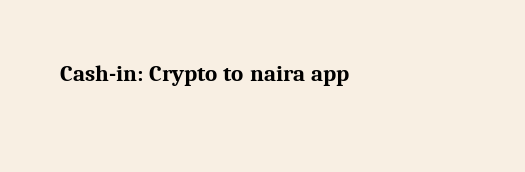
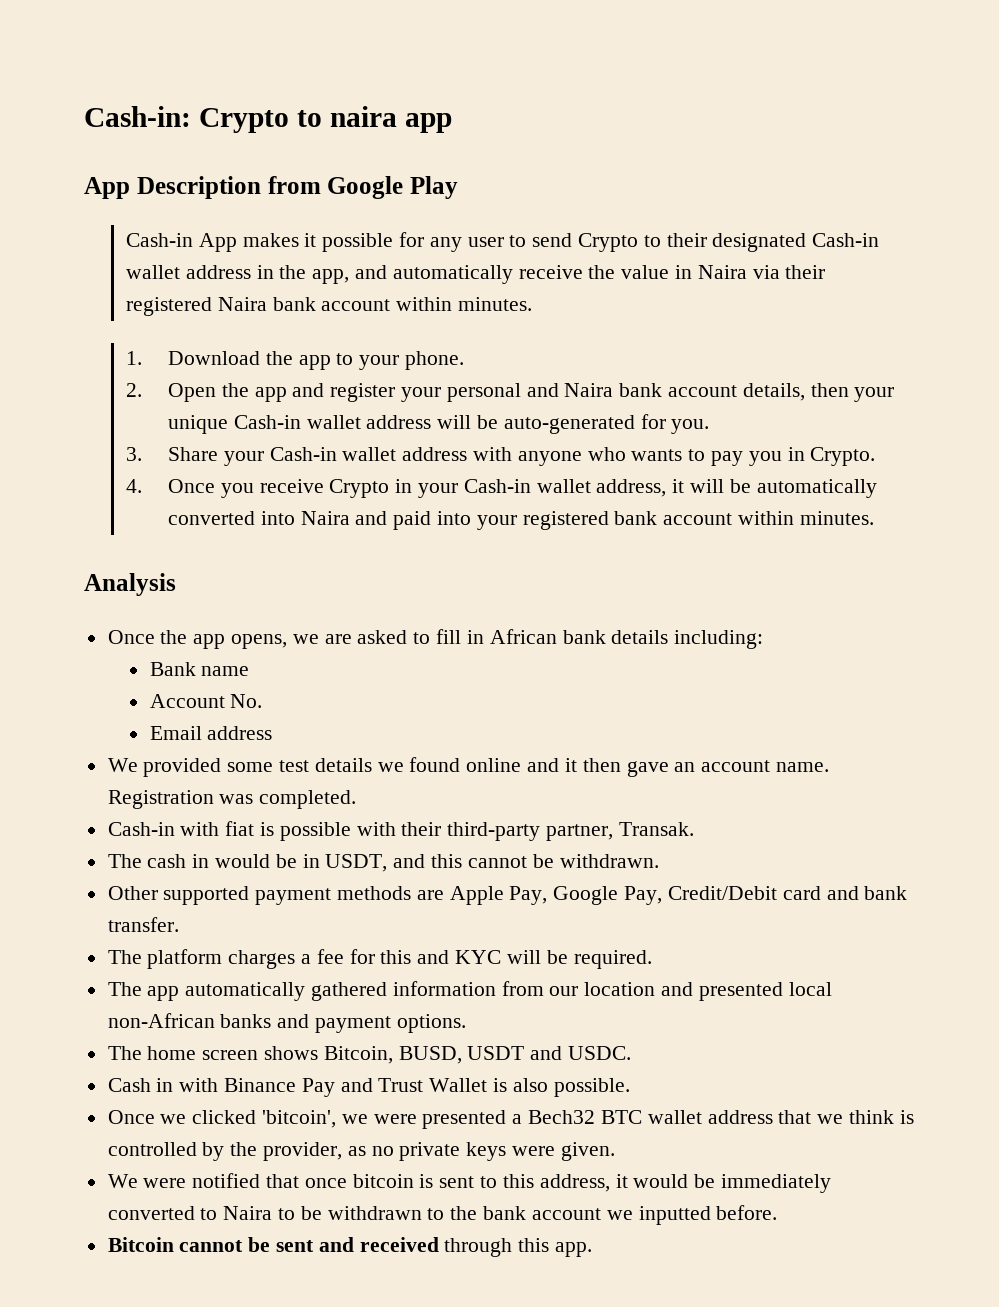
+ App Description from Google Play
+ Cash-in App makes it possible for any user to send Crypto to their designated Cash-in wallet address in the app, and automatically receive the value in Naira via their registered Naira bank account within minutes.
+ 1. Download the app to your phone.
+ 2. Open the app and register your personal and Naira bank account details, then your unique Cash-in wallet address will be auto-generated for you.
+ 3. Share your Cash-in wallet address with anyone who wants to pay you in Crypto.
+ 4. Once you receive Crypto in your Cash-in wallet address, it will be automatically converted into Naira and paid into your registered bank account within minutes.
+ Analysis
+ Once the app opens, we are asked to fill in African bank details including:
+ Bank name
+ Account No.
+ Email address
+ We provided some test details we found online and it then gave an account name. Registration was completed.
+ Cash-in with fiat is possible with their third-party partner, Transak.
+ The cash in would be in USDT, and this cannot be withdrawn.
+ Other supported payment methods are Apple Pay, Google Pay, Credit/Debit card and bank transfer.
+ The platform charges a fee for this and KYC will be required.
+ The app automatically gathered information from our location and presented local non-African banks and payment options.
+ The home screen shows Bitcoin, BUSD, USDT and USDC.
+ Cash in with Binance Pay and Trust Wallet is also possible.
+ Once we clicked 'bitcoin', we were presented a Bech32 BTC wallet address that we think is controlled by the provider, as no private keys were given.
+ We were notified that once bitcoin is sent to this address, it would be immediately converted to Naira to be withdrawn to the bank account we inputted before.
+ Bitcoin cannot be sent and received through this app.

